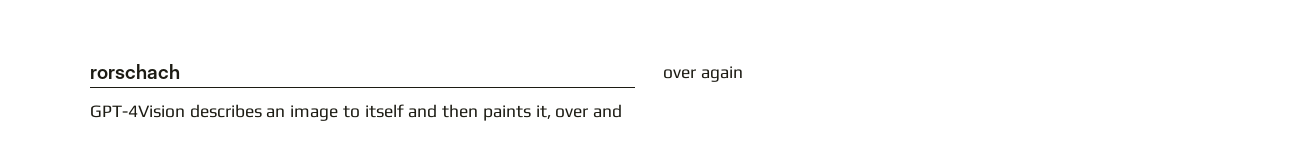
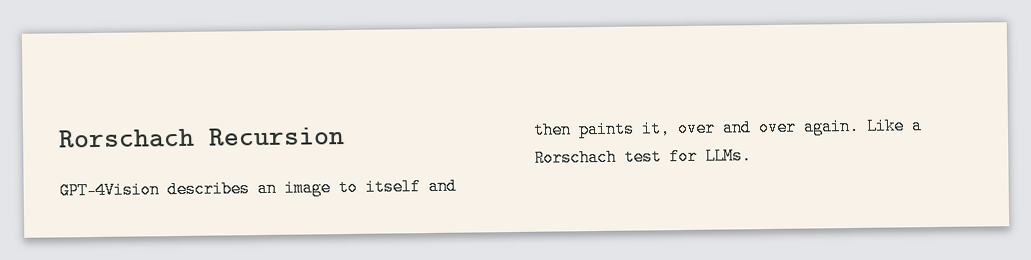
- rorschach
+ Rorschach Recursion
- GPT-4Vision describes an image to itself and then paints it, over and over again
+ GPT-4Vision describes an image to itself and then paints it, over and over again. Like a Rorschach test for LLMs.

